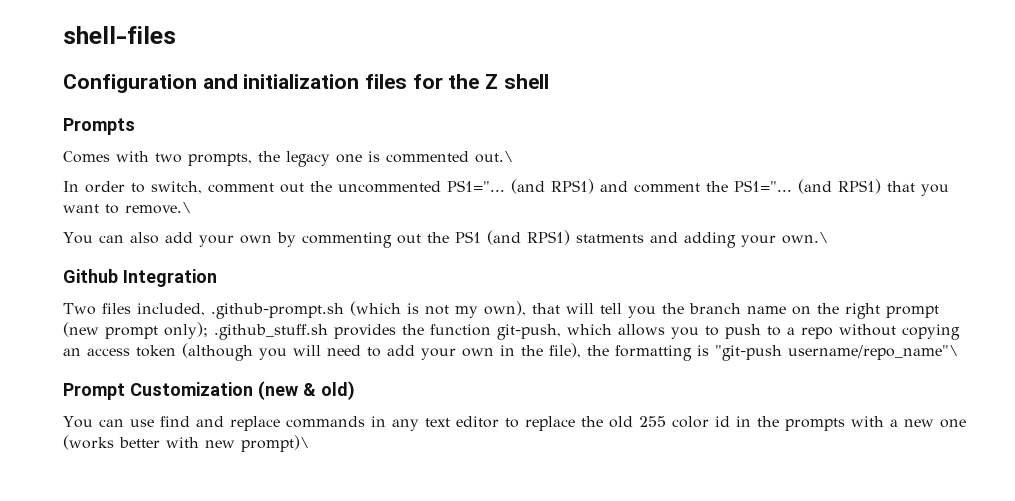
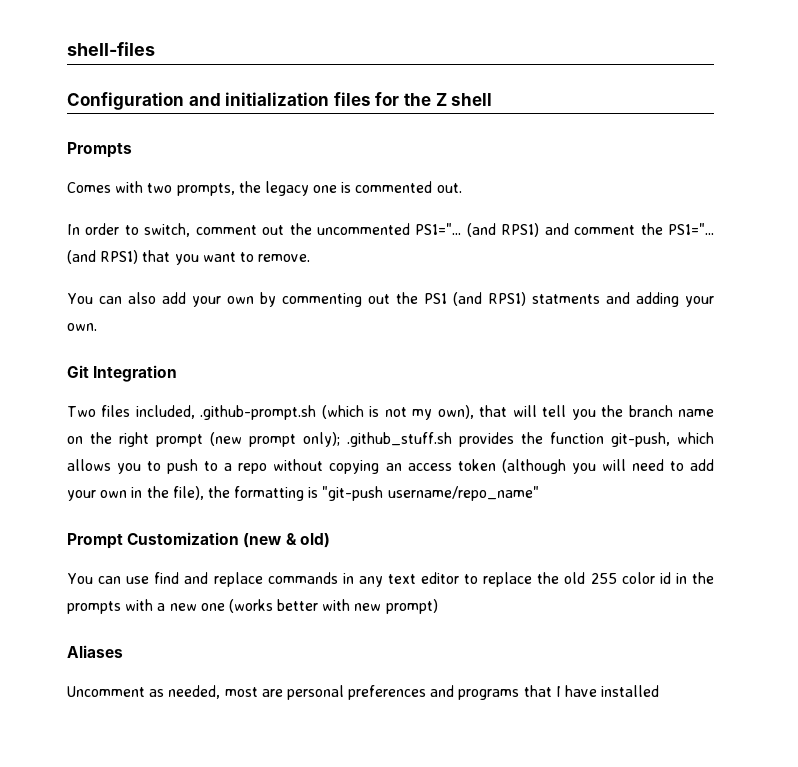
- Comes with two prompts, the legacy one is commented out.\
+ Comes with two prompts, the legacy one is commented out.
- (and RPS1) that you want to remove.\
+ (and RPS1) that you want to remove.
- You can also add your own by commenting out the PS1 (and RPS1) statments and adding your own.\
- Github Integration
+ You can also add your own by commenting out the PS1 (and RPS1) statments and adding your own.
+ Git Integration
- Two files included, .github-prompt.sh (which is not my own), that will tell you the branch name on the right prompt (new prompt only); .github_stuff.sh provides the function git-push, which allows you to push to a repo without copying an access token (although you will need to add your own in the file), the formatting is "git-push username/repo_name"\
+ Two files included, .github-prompt.sh (which is not my own), that will tell you the branch name on the right prompt (new prompt only); .github_stuff.sh provides the function git-push, which allows you to push to a repo without copying an access token (although you will need to add your own in the file), the formatting is "git-push username/repo_name"
- You can use find and replace commands in any text editor to replace the old 255 color id in the prompts with a new one (works better with new prompt)\
+ You can use find and replace commands in any text editor to replace the old 255 color id in the prompts with a new one (works better with new prompt)
+ Aliases
+ Uncomment as needed, most are personal preferences and programs that I have installed

